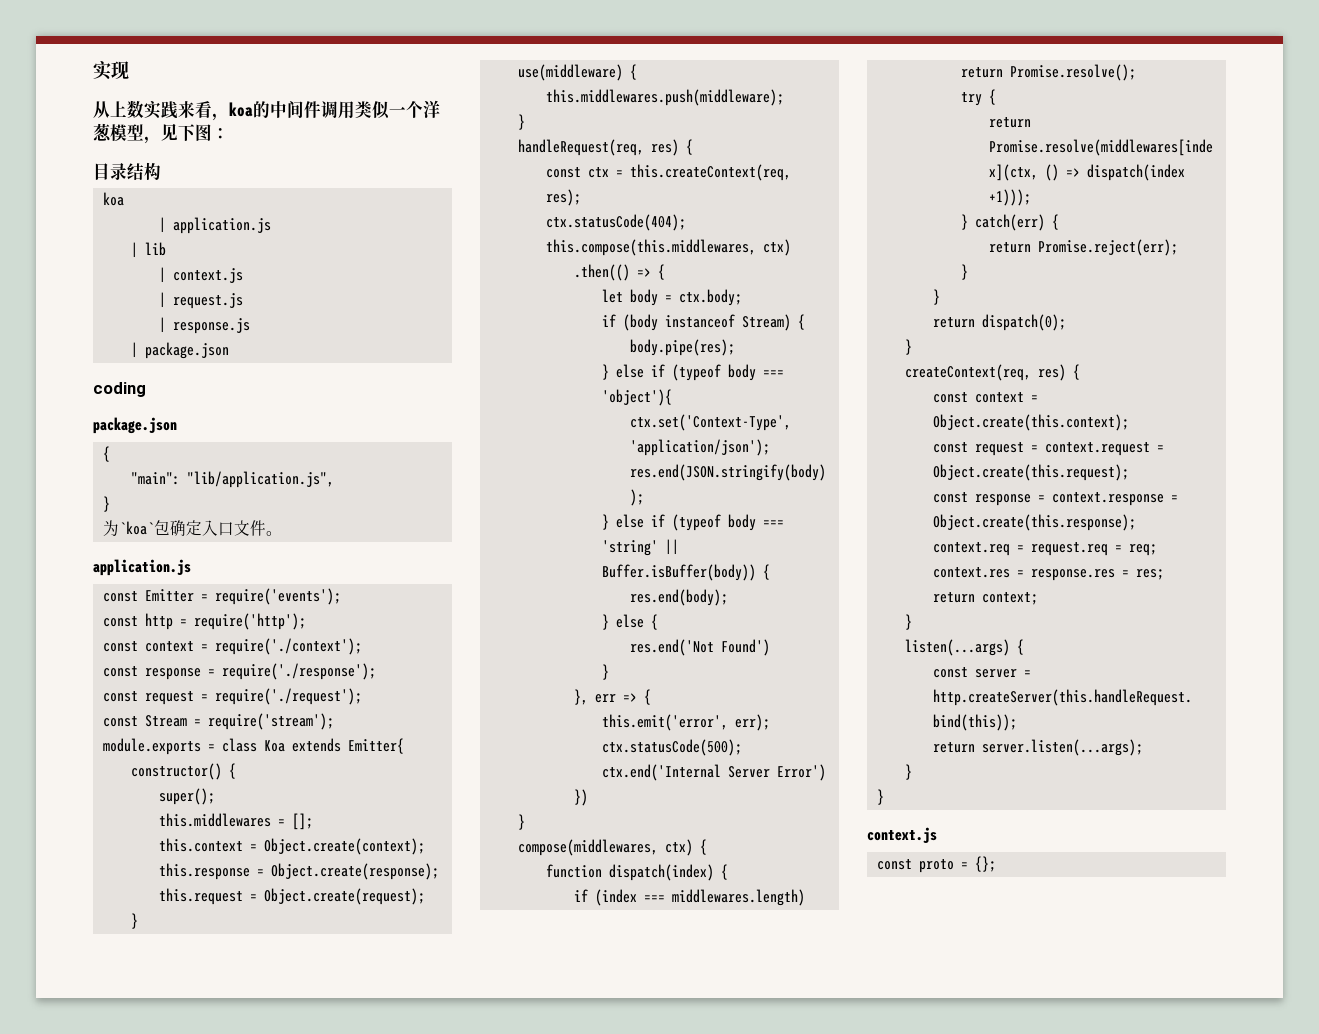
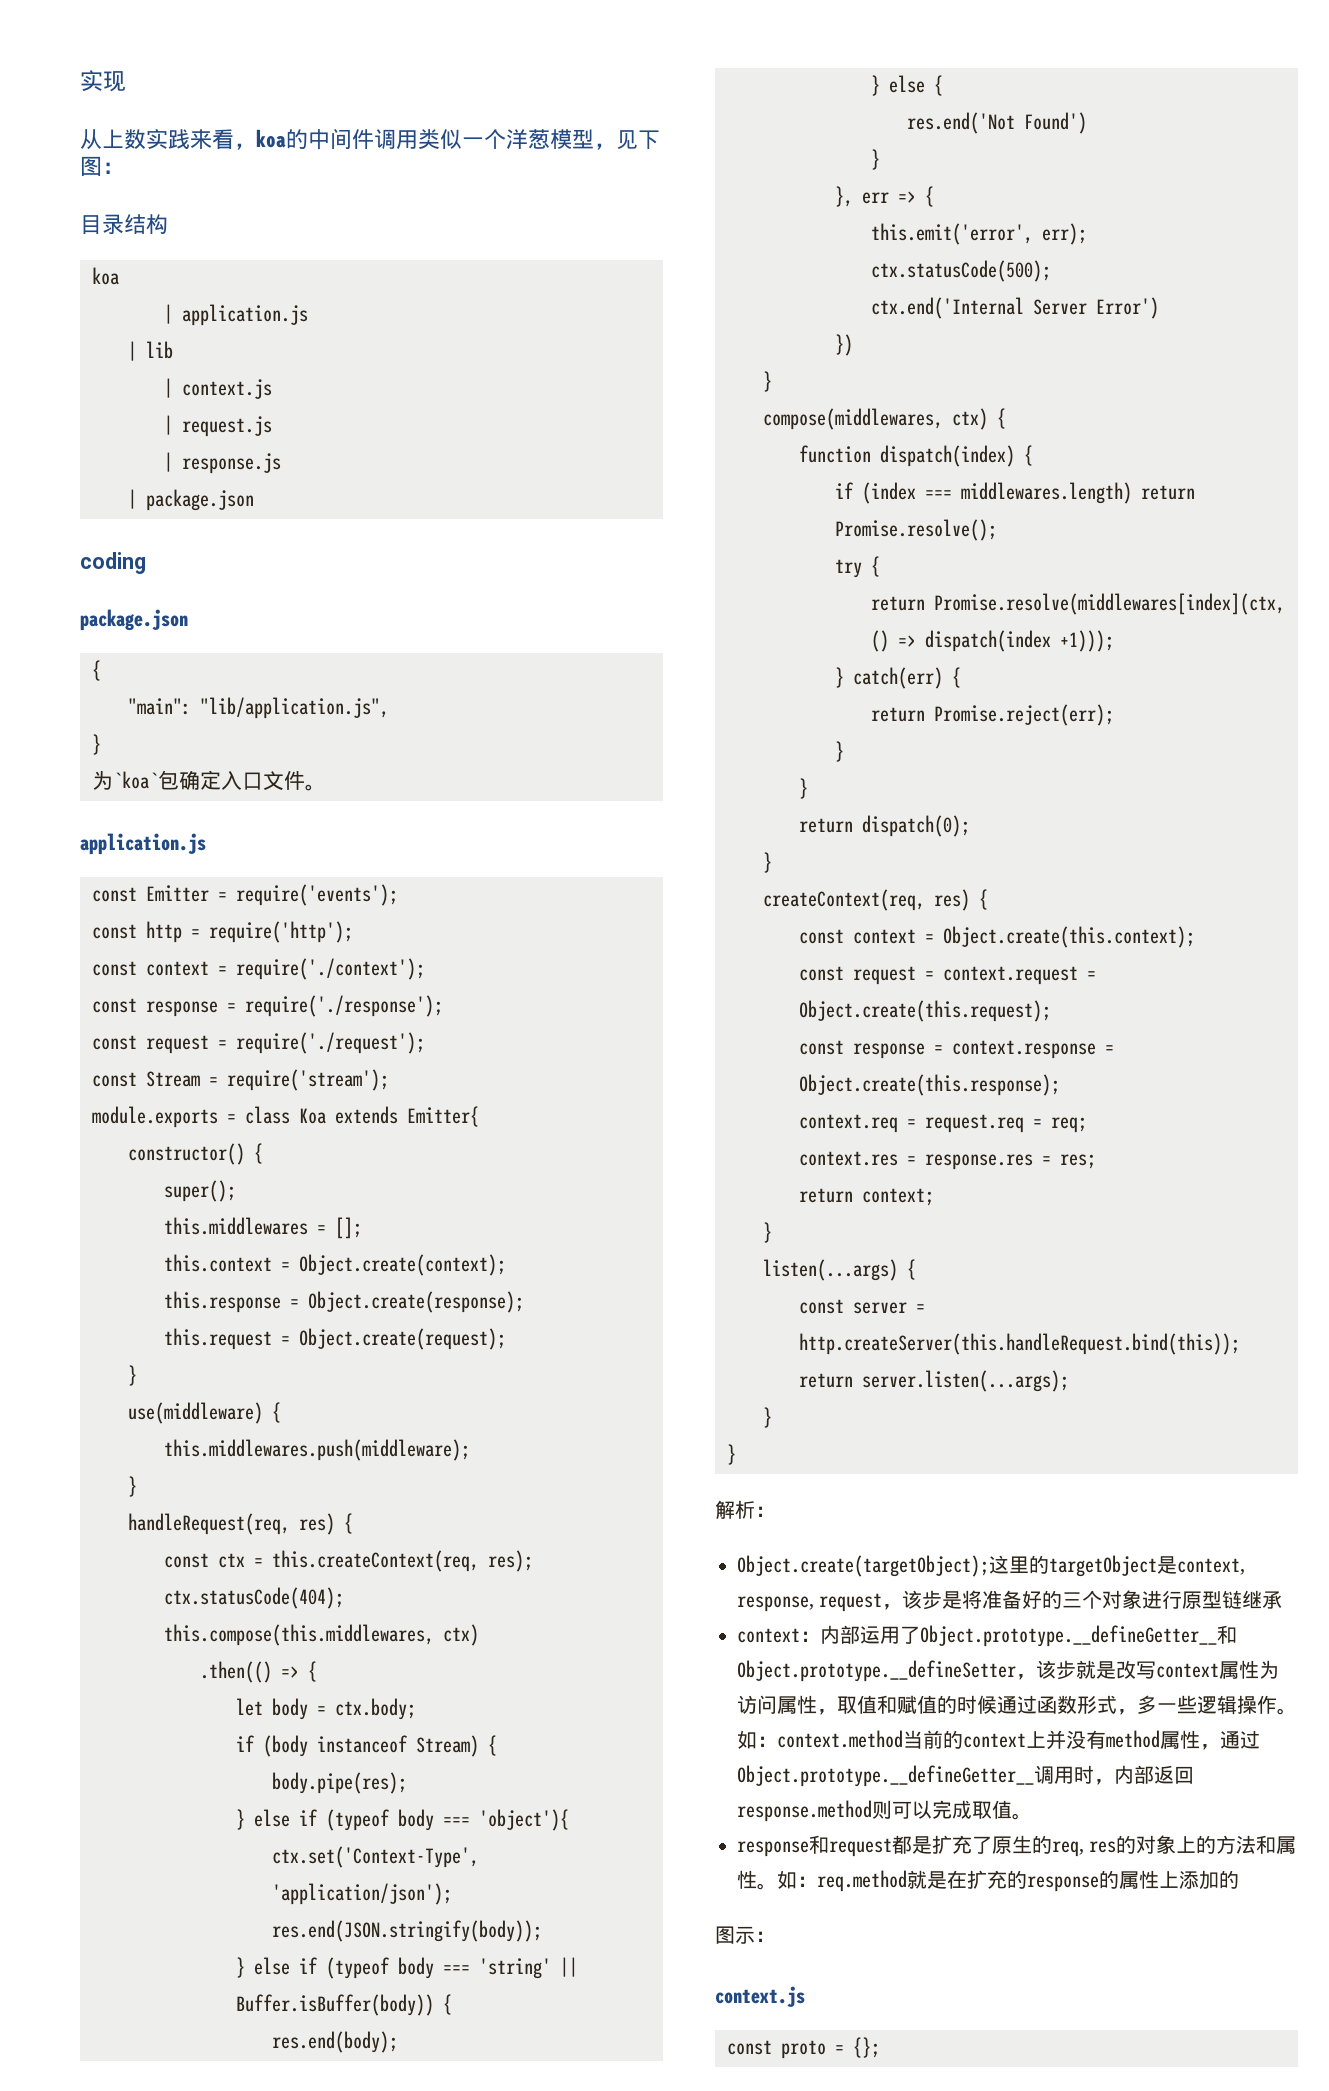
+ 解析：
+ Object.create(targetObject);这里的targetObject是context, response, request，该步是将准备好的三个对象进行原型链继承
+ context：内部运用了Object.prototype.__defineGetter__和Object.prototype.__defineSetter，该步就是改写context属性为访问属性，取值和赋值的时候通过函数形式，多一些逻辑操作。如：context.method当前的context上并没有method属性，通过Object.prototype.__defineGetter__调用时，内部返回response.method则可以完成取值。
+ response和request都是扩充了原生的req, res的对象上的方法和属性。如：req.method就是在扩充的response的属性上添加的
+ 图示：

